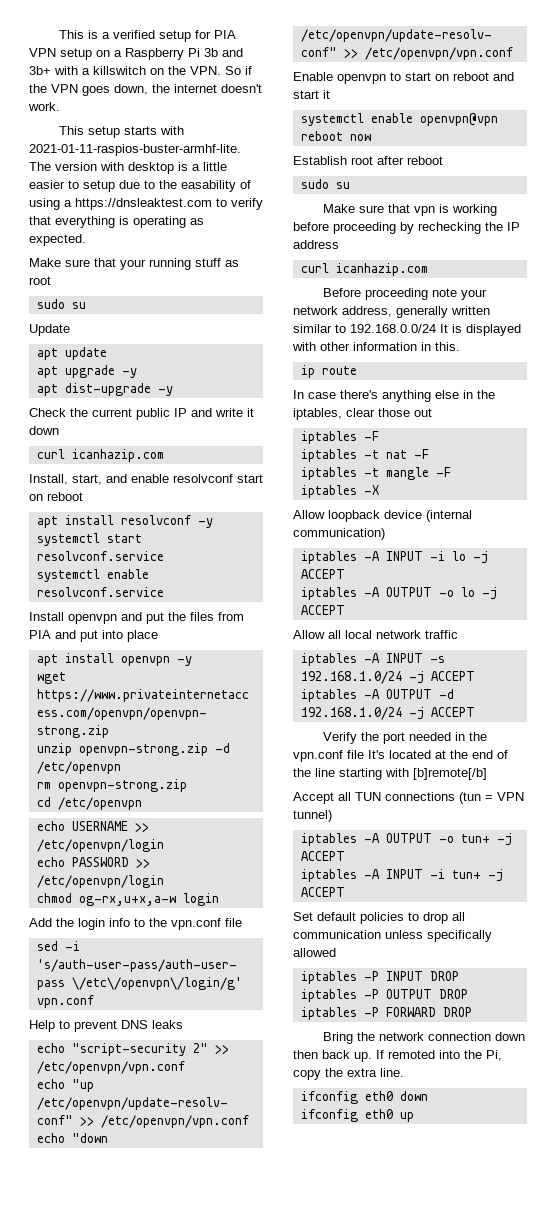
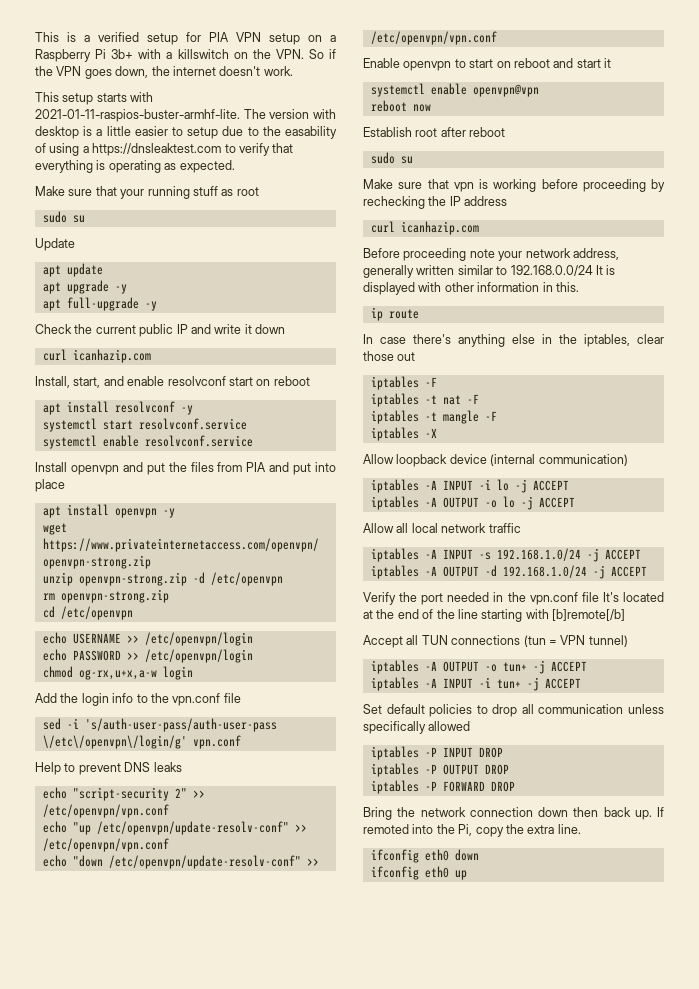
- This is a verified setup for PIA VPN setup on a Raspberry Pi 3b and 3b+ with a killswitch on the VPN. So if the VPN goes down, the internet doesn't work.
+ This is a verified setup for PIA VPN setup on a Raspberry Pi 3b+ with a killswitch on the VPN. So if the VPN goes down, the internet doesn't work.
- apt dist-upgrade -y
+ apt full-upgrade -y

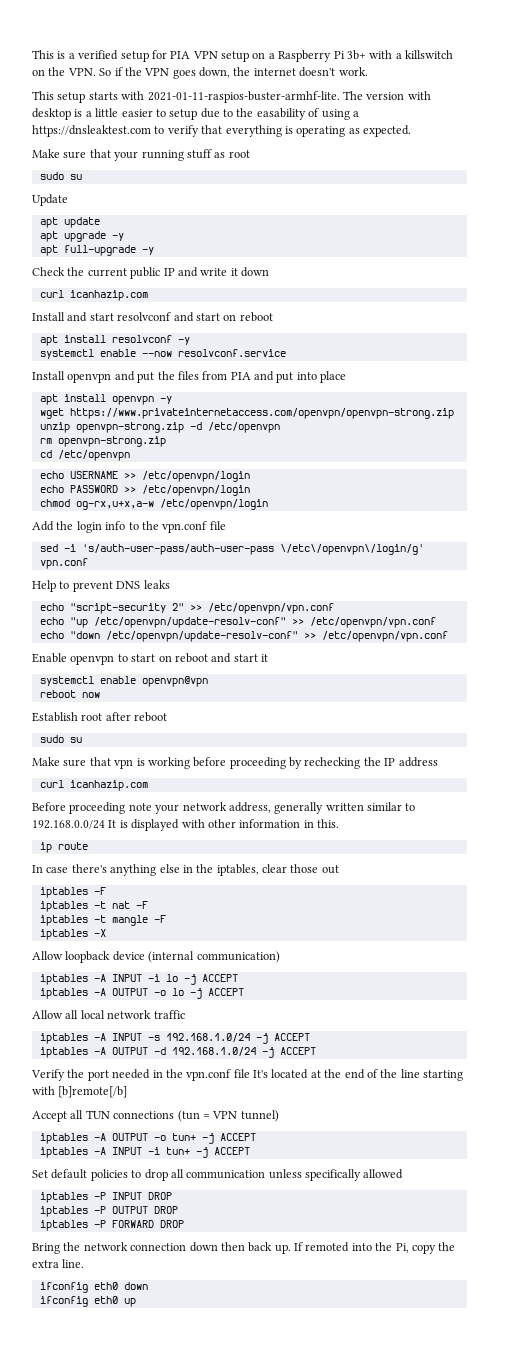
- Install, start, and enable resolvconf start on reboot
+ Install and start resolvconf and start on reboot
- systemctl start resolvconf.service
- systemctl enable resolvconf.service
+ systemctl enable --now resolvconf.service
- chmod og-rx,u+x,a-w login
+ chmod og-rx,u+x,a-w /etc/openvpn/login

